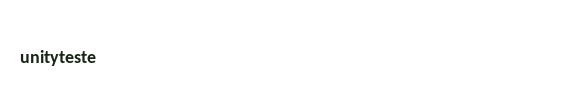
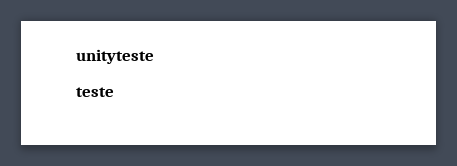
+ teste

